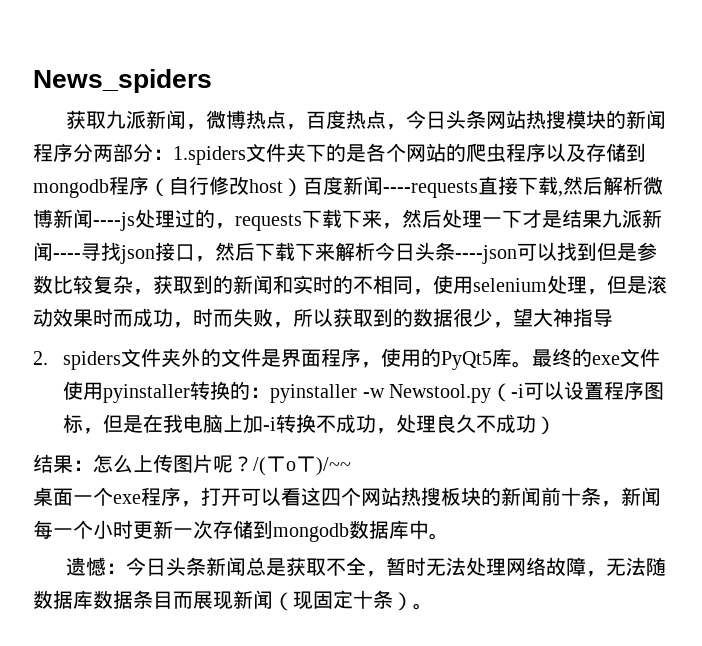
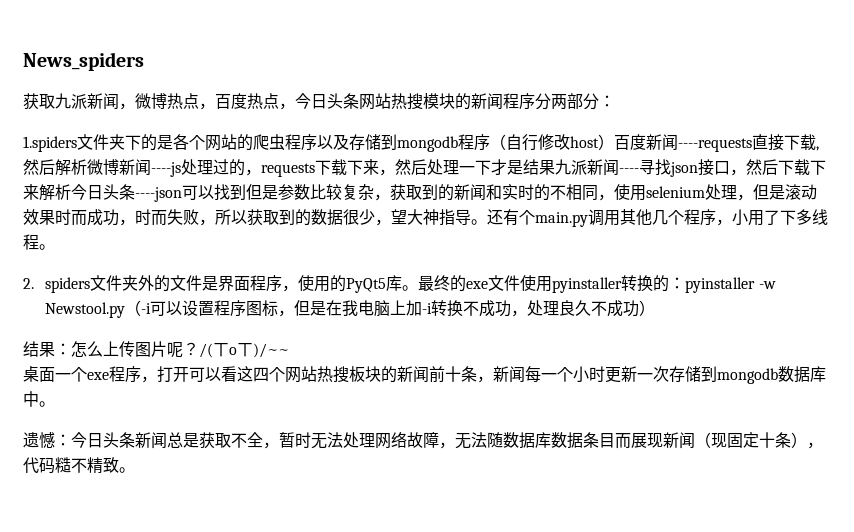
- 获取九派新闻，微博热点，百度热点，今日头条网站热搜模块的新闻程序分两部分：1.spiders文件夹下的是各个网站的爬虫程序以及存储到mongodb程序（自行修改host）百度新闻----requests直接下载,然后解析微博新闻----js处理过的，requests下载下来，然后处理一下才是结果九派新闻----寻找json接口，然后下载下来解析今日头条----json可以找到但是参数比较复杂，获取到的新闻和实时的不相同，使用selenium处理，但是滚动效果时而成功，时而失败，所以获取到的数据很少，望大神指导
+ 获取九派新闻，微博热点，百度热点，今日头条网站热搜模块的新闻程序分两部分：
+ 1.spiders文件夹下的是各个网站的爬虫程序以及存储到mongodb程序（自行修改host）百度新闻----requests直接下载,然后解析微博新闻----js处理过的，requests下载下来，然后处理一下才是结果九派新闻----寻找json接口，然后下载下来解析今日头条----json可以找到但是参数比较复杂，获取到的新闻和实时的不相同，使用selenium处理，但是滚动效果时而成功，时而失败，所以获取到的数据很少，望大神指导。还有个main.py调用其他几个程序，小用了下多线程。
- 遗憾：今日头条新闻总是获取不全，暂时无法处理网络故障，无法随数据库数据条目而展现新闻（现固定十条）。
+ 遗憾：今日头条新闻总是获取不全，暂时无法处理网络故障，无法随数据库数据条目而展现新闻（现固定十条），代码糙不精致。

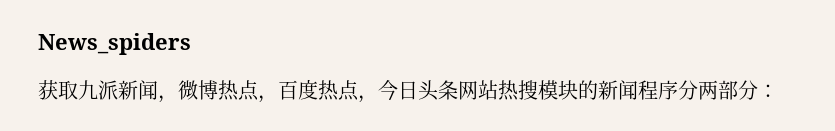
- 1.spiders文件夹下的是各个网站的爬虫程序以及存储到mongodb程序（自行修改host）百度新闻----requests直接下载,然后解析微博新闻----js处理过的，requests下载下来，然后处理一下才是结果九派新闻----寻找json接口，然后下载下来解析今日头条----json可以找到但是参数比较复杂，获取到的新闻和实时的不相同，使用selenium处理，但是滚动效果时而成功，时而失败，所以获取到的数据很少，望大神指导。还有个main.py调用其他几个程序，小用了下多线程。
- 2. spiders文件夹外的文件是界面程序，使用的PyQt5库。最终的exe文件使用pyinstaller转换的：pyinstaller -w Newstool.py（-i可以设置程序图标，但是在我电脑上加-i转换不成功，处理良久不成功）
- 结果：怎么上传图片呢？/(ㄒoㄒ)/~~
- 桌面一个exe程序，打开可以看这四个网站热搜板块的新闻前十条，新闻每一个小时更新一次存储到mongodb数据库中。
- 遗憾：今日头条新闻总是获取不全，暂时无法处理网络故障，无法随数据库数据条目而展现新闻（现固定十条），代码糙不精致。

